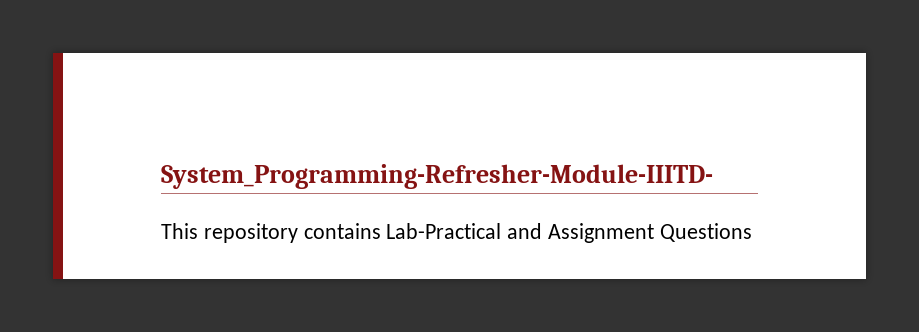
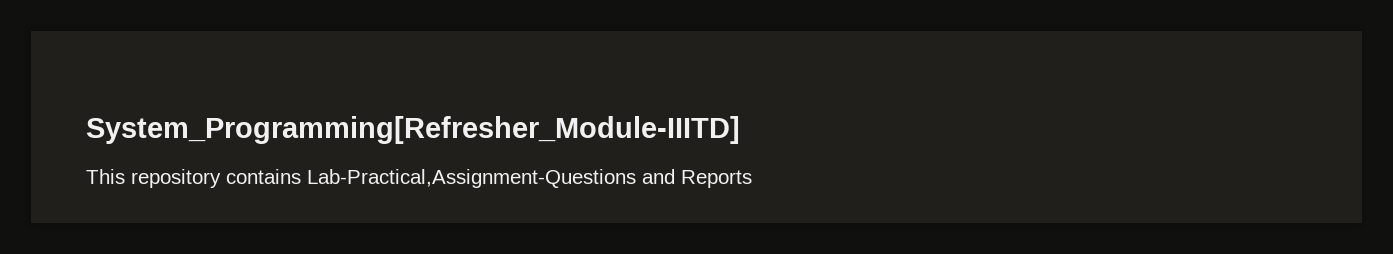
- System_Programming-Refresher-Module-IIITD-
+ System_Programming[Refresher_Module-IIITD]
- This repository contains Lab-Practical and Assignment Questions
+ This repository contains Lab-Practical,Assignment-Questions and Reports

